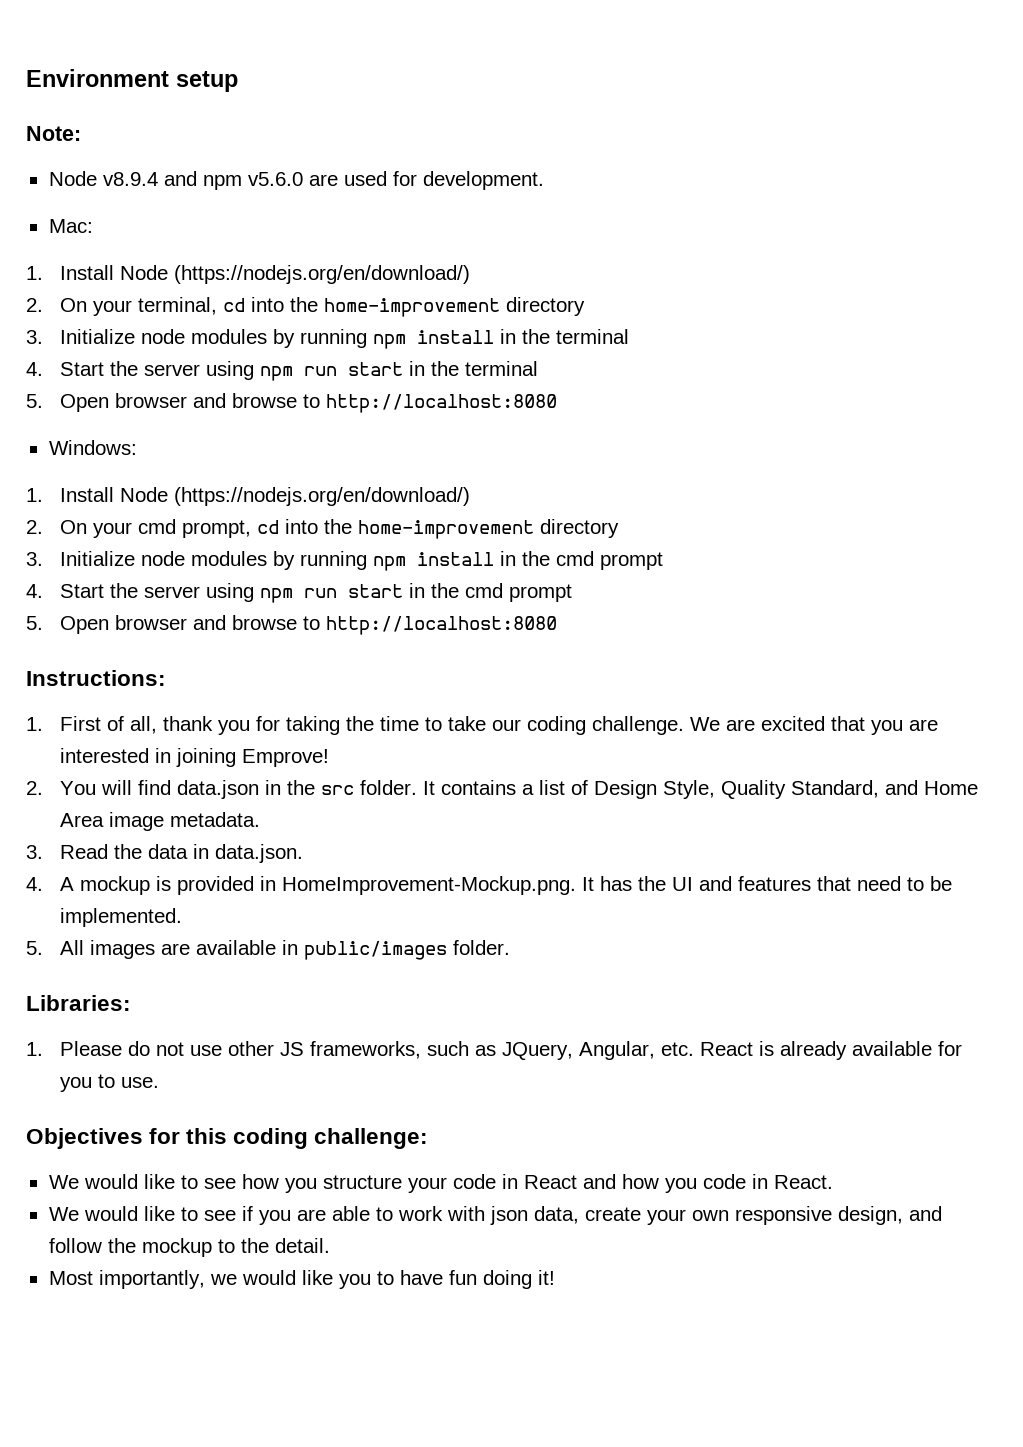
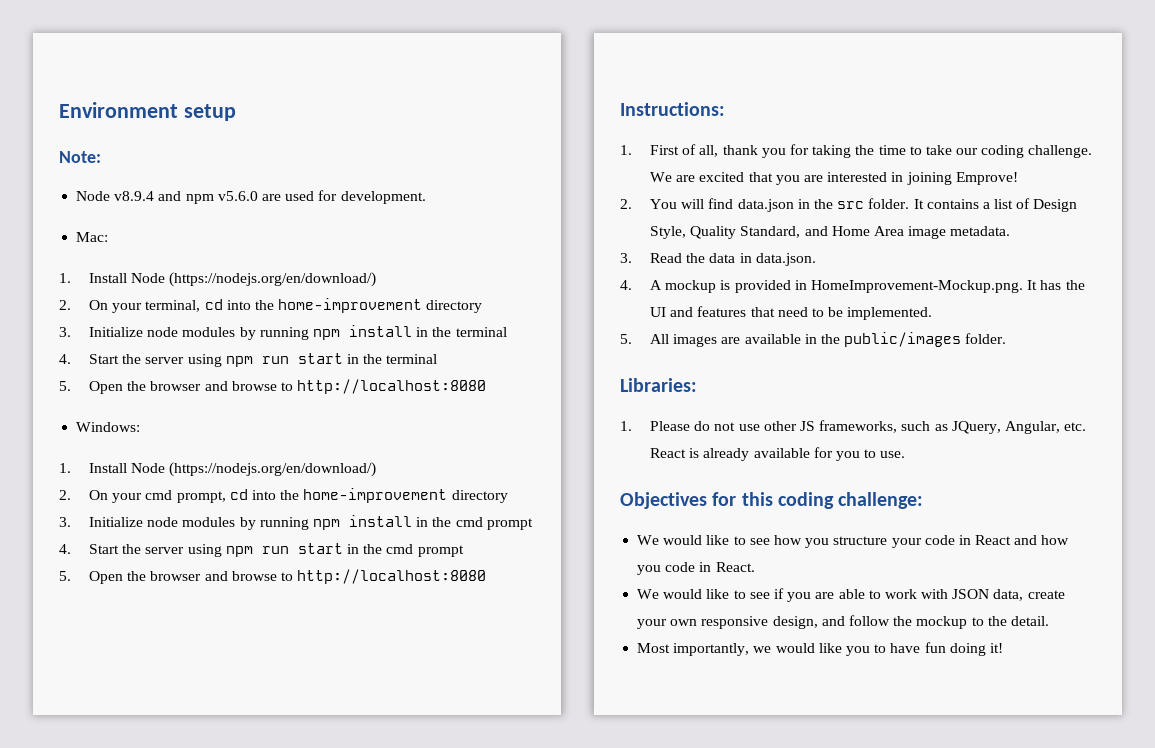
  4. Start the server using npm run start in the terminal
- 5. Open browser and browse to http://localhost:8080
+ 5. Open the browser and browse to http://localhost:8080
  4. Start the server using npm run start in the cmd prompt
- 5. Open browser and browse to http://localhost:8080
+ 5. Open the browser and browse to http://localhost:8080
- 5. All images are available in public/images folder.
+ 5. All images are available in the public/images folder.
- We would like to see if you are able to work with json data, create your own responsive design, and follow the mockup to the detail.
+ We would like to see if you are able to work with JSON data, create your own responsive design, and follow the mockup to the detail.

